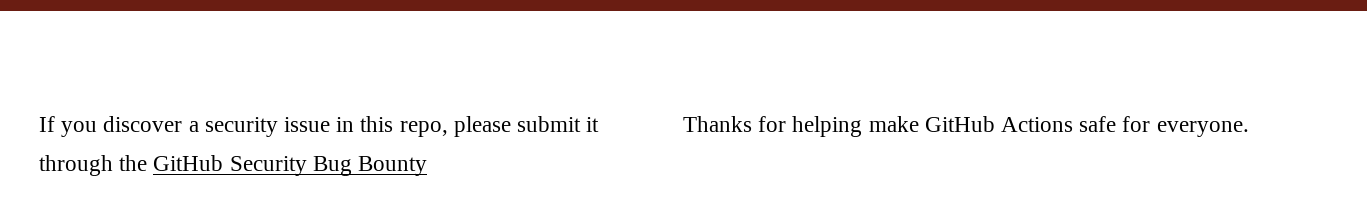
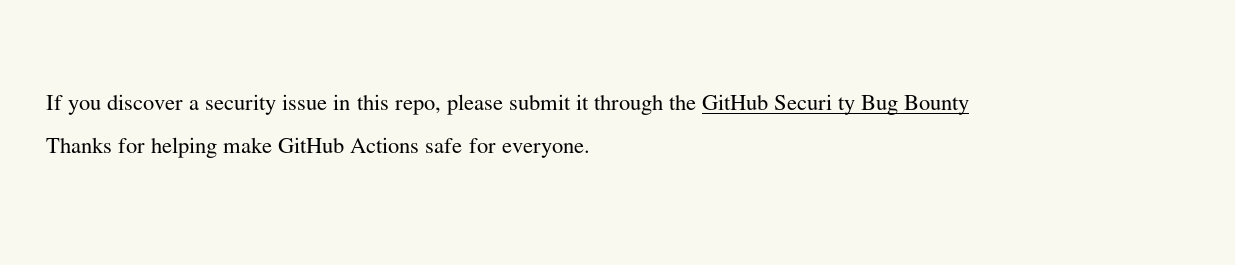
- If you discover a security issue in this repo, please submit it through the GitHub Security Bug Bounty
+ If you discover a security issue in this repo, please submit it through the GitHub Securi ty Bug Bounty

